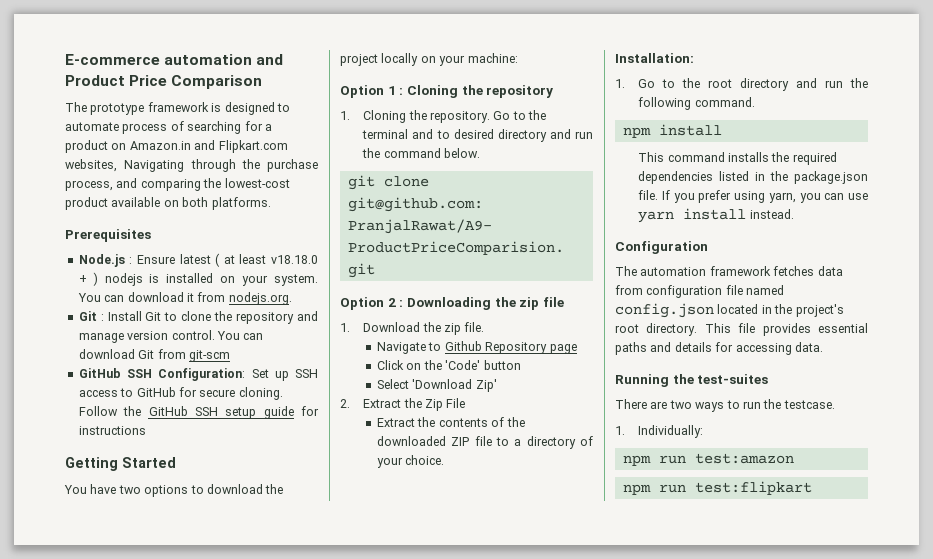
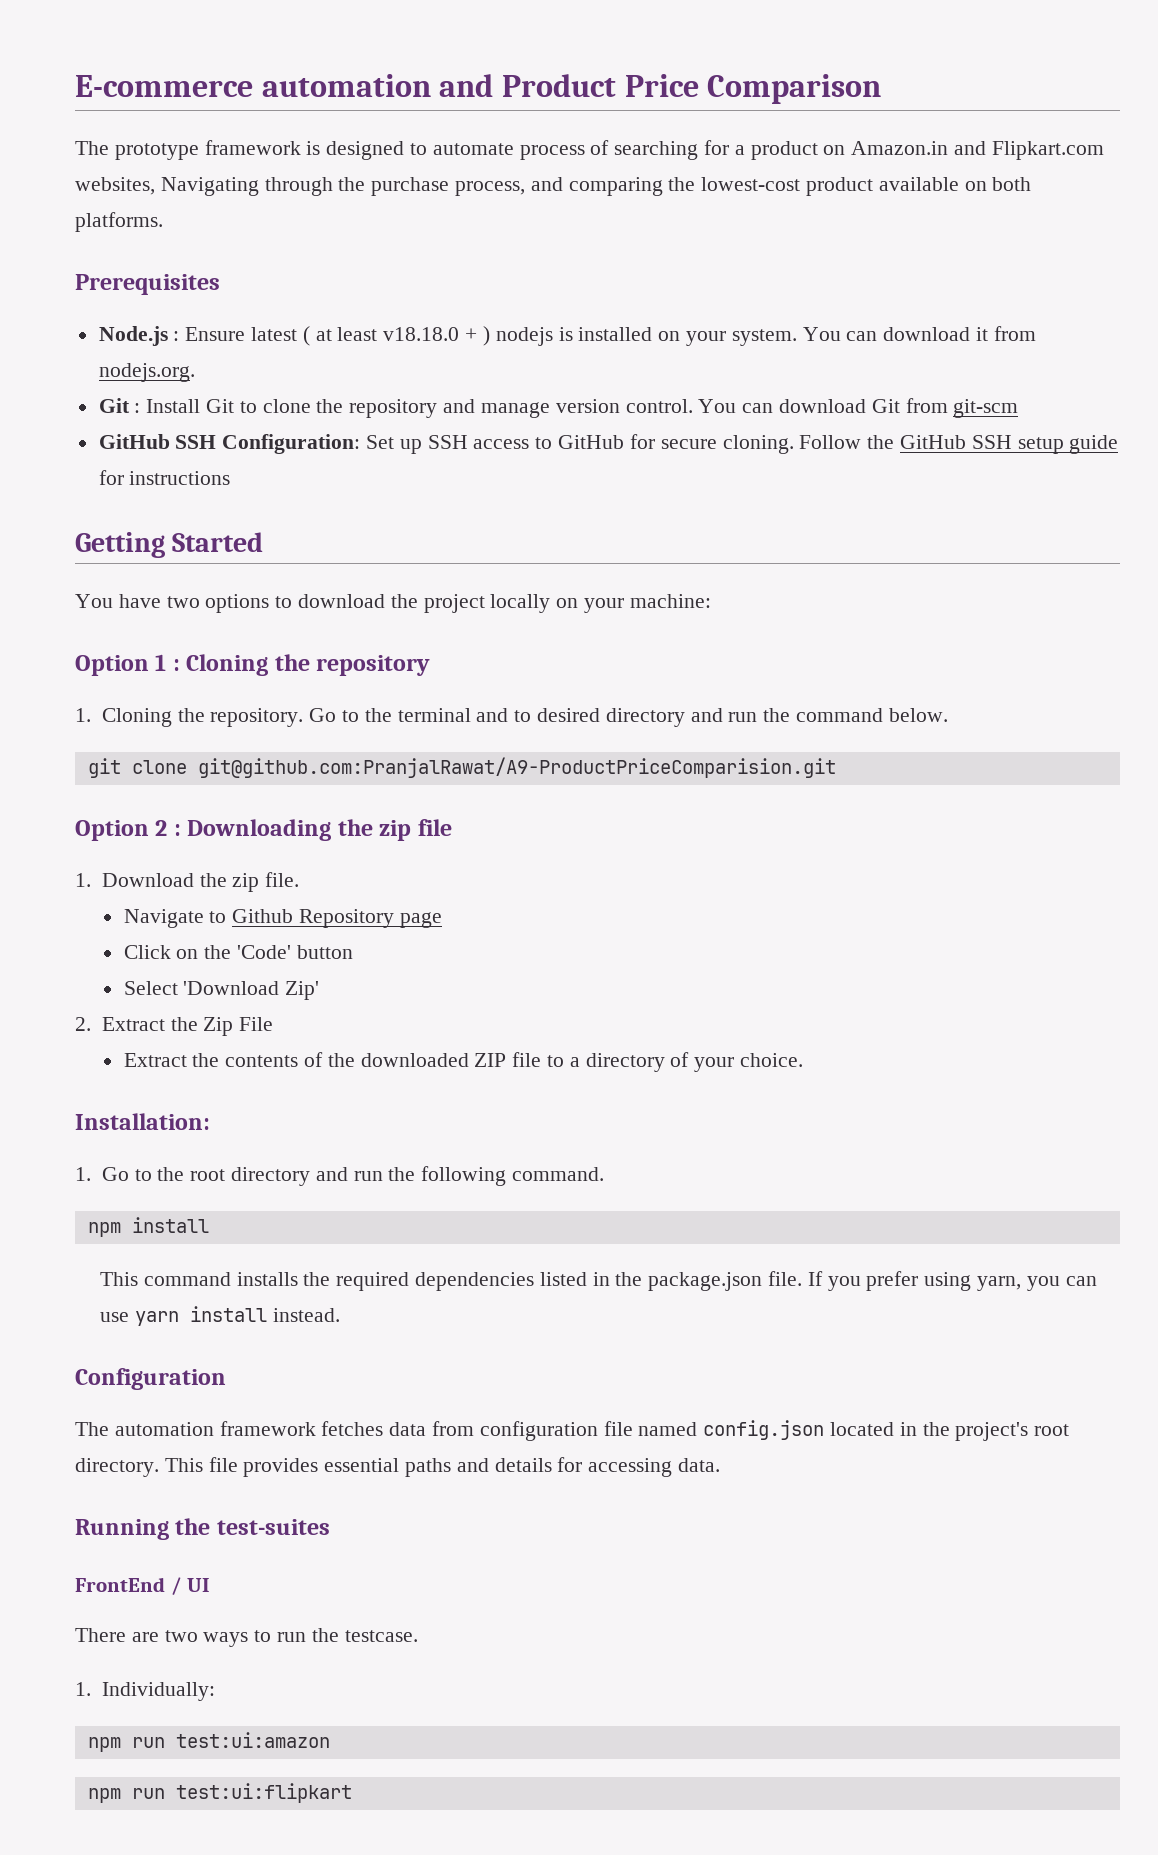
+ FrontEnd / UI
- npm run test:amazon
- npm run test:flipkart
+ npm run test:ui:amazon
+ npm run test:ui:flipkart

